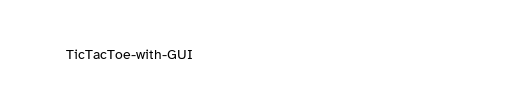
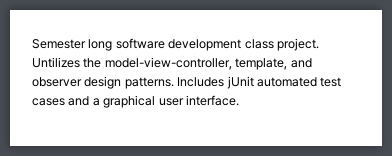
- TicTacToe-with-GUI
+ Semester long software development class project. Untilizes the model-view-controller, template, and observer design patterns. Includes jUnit automated test cases and a graphical user interface.

